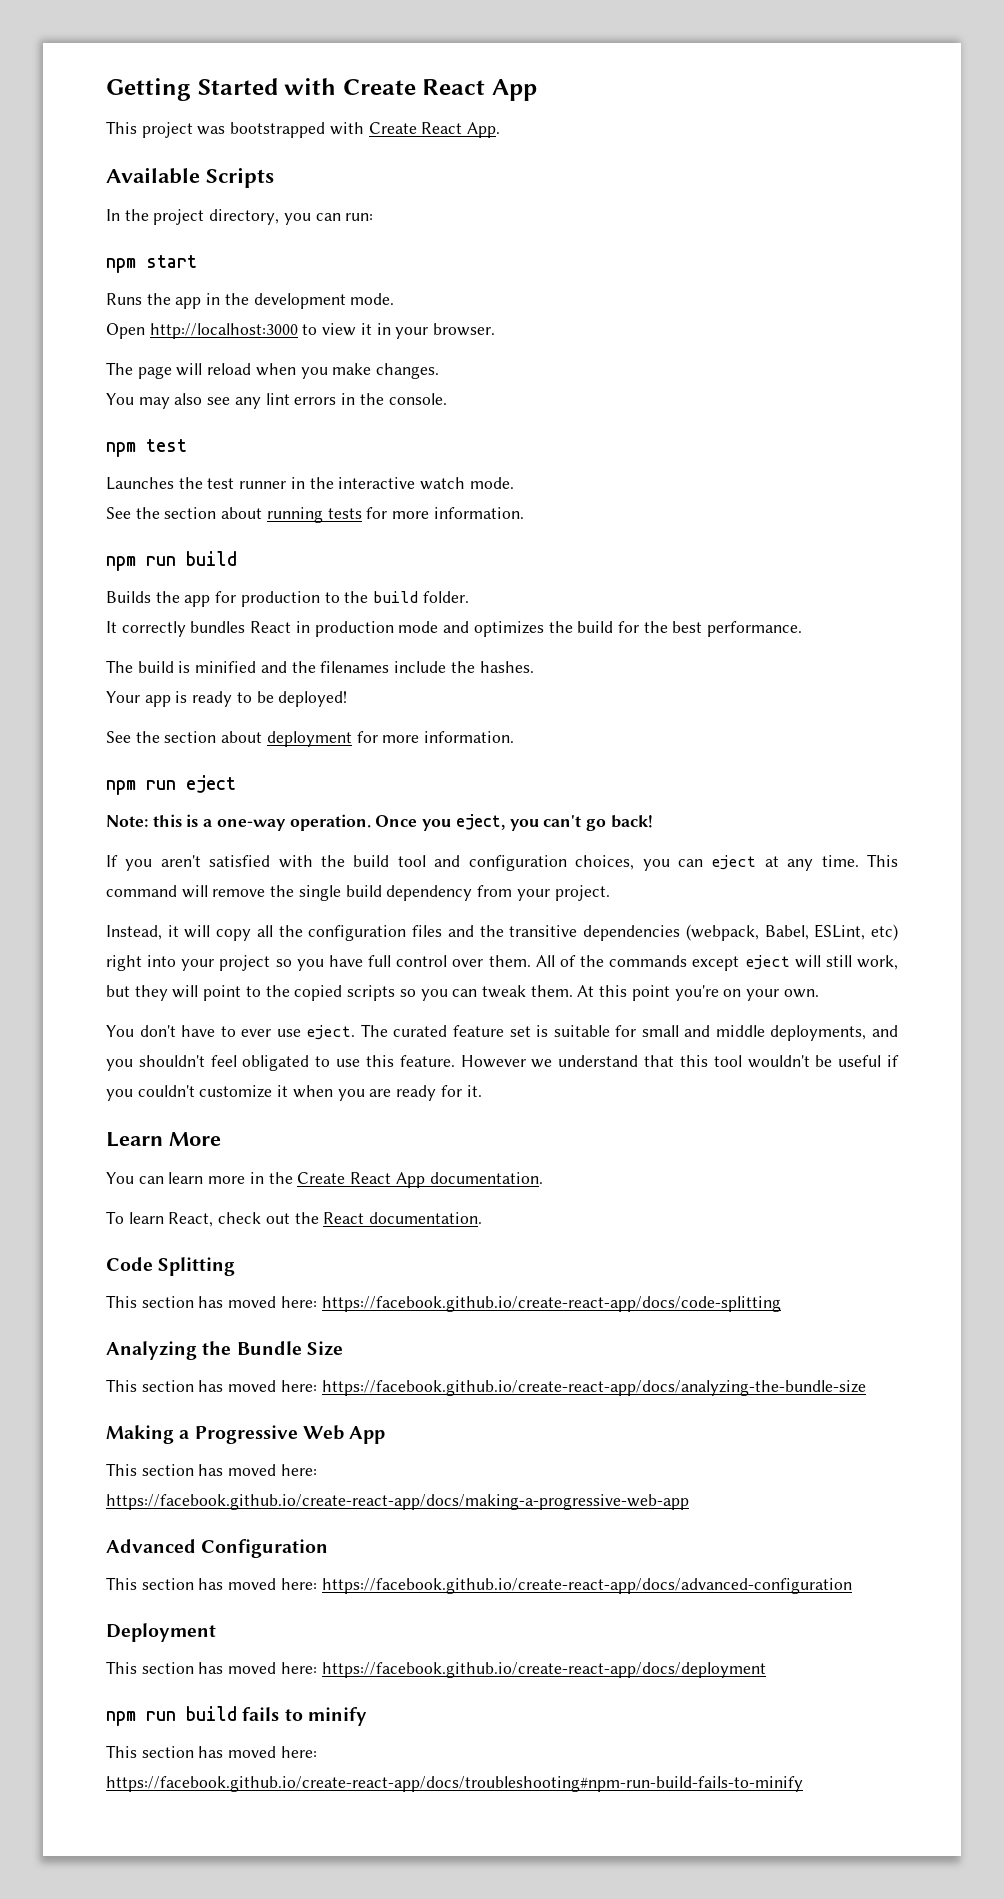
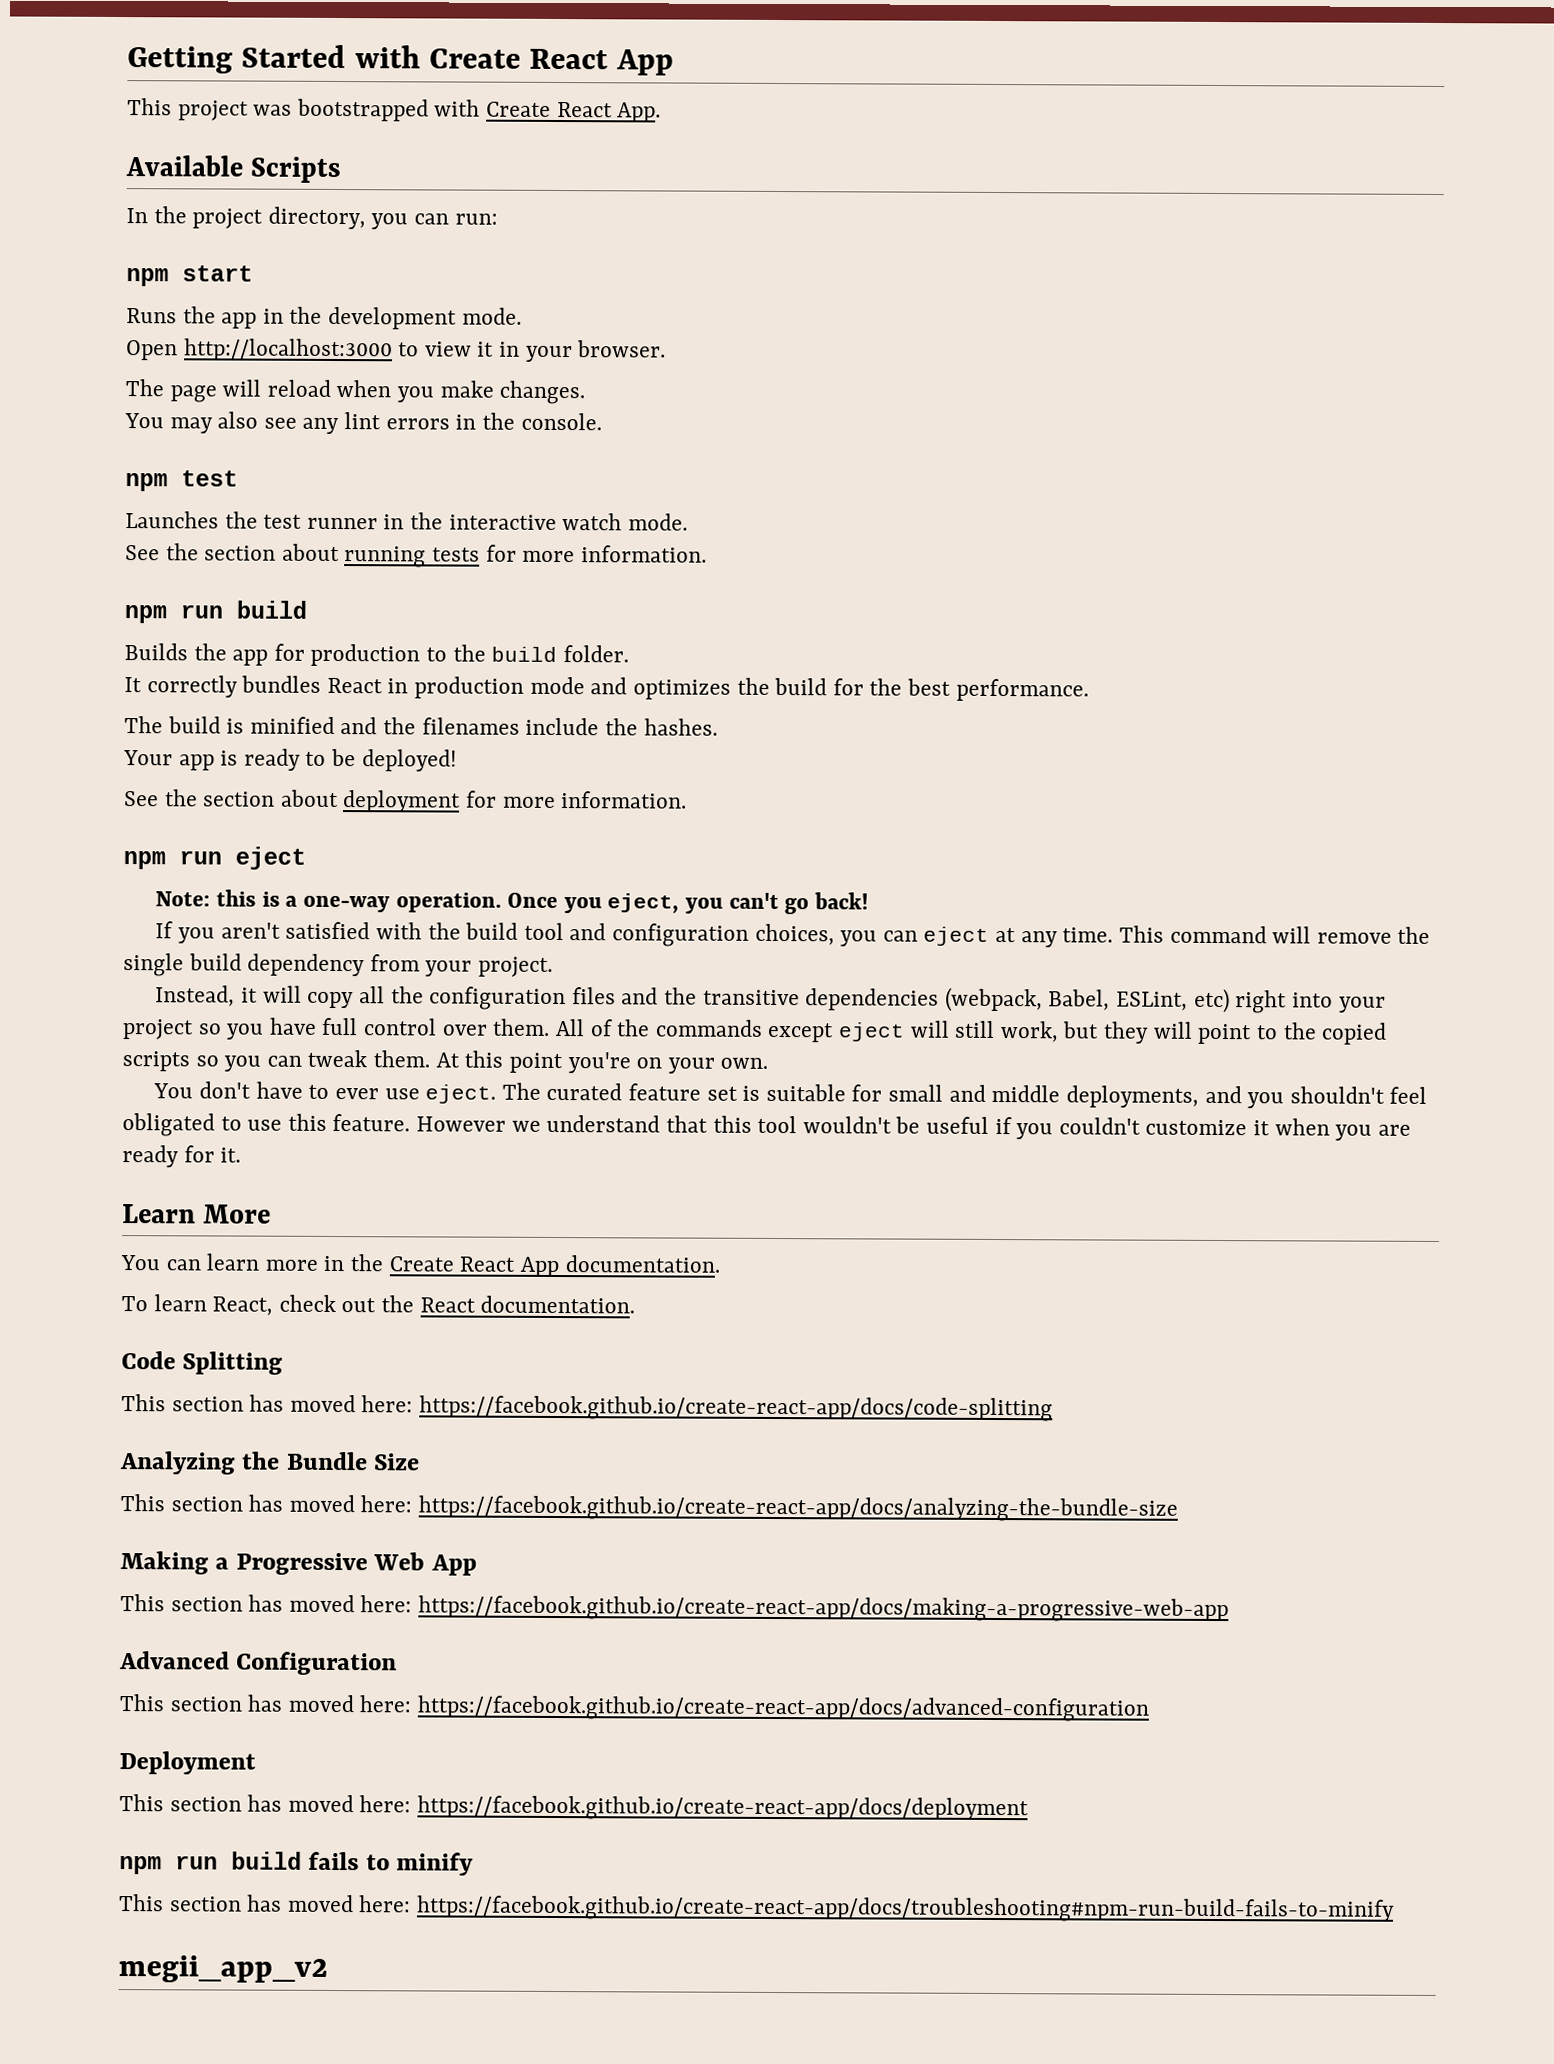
+ megii_app_v2

